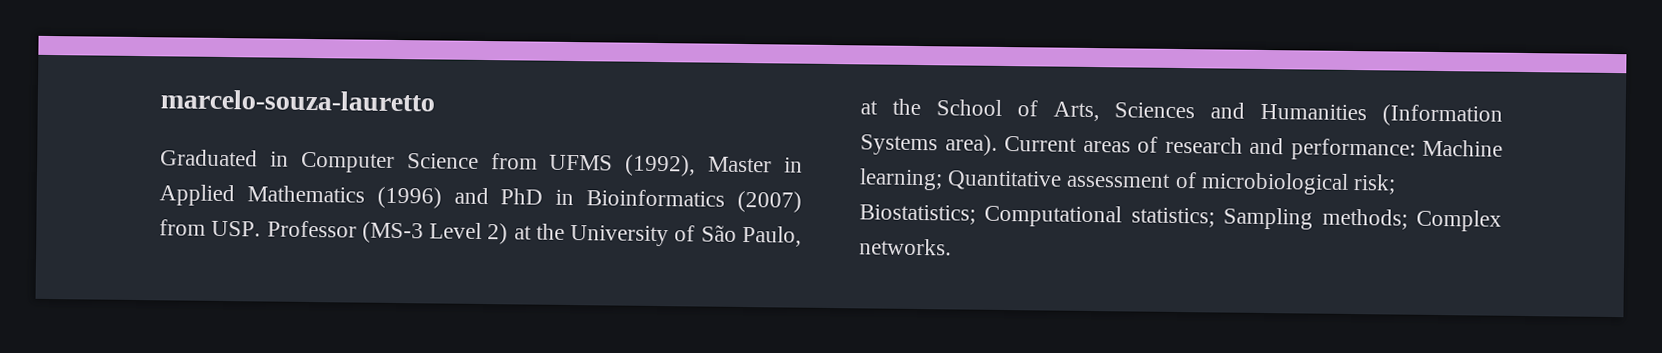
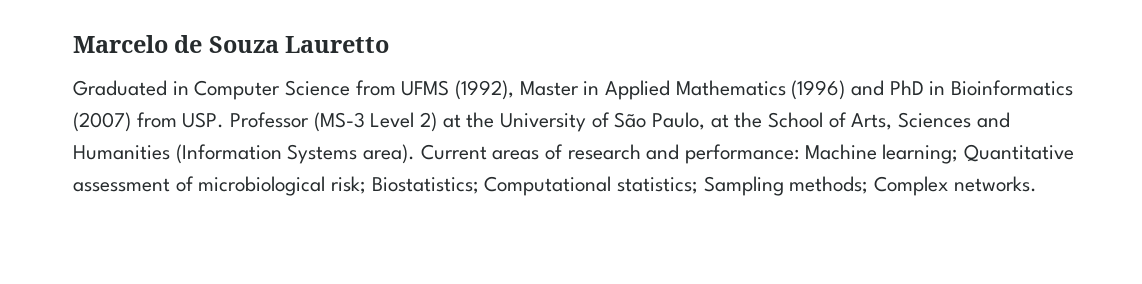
- marcelo-souza-lauretto
+ Marcelo de Souza Lauretto

